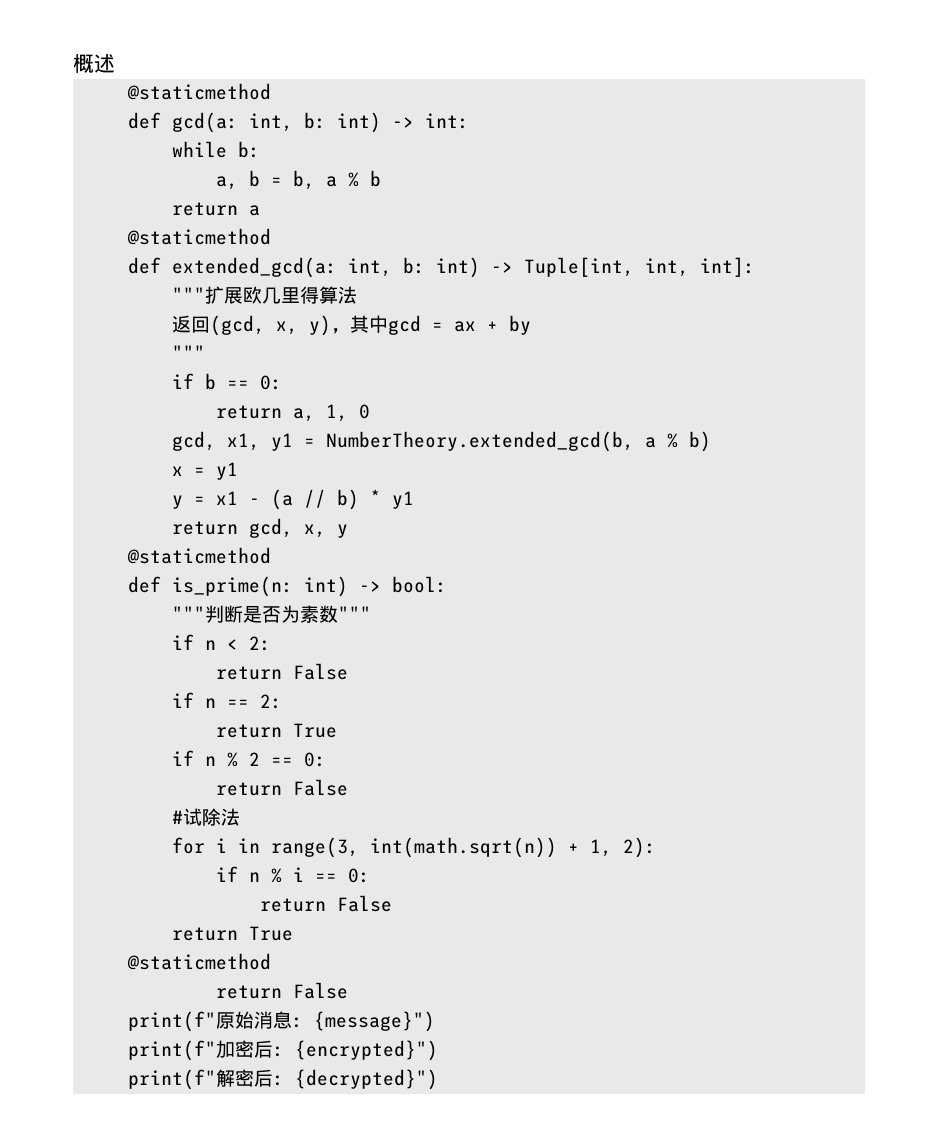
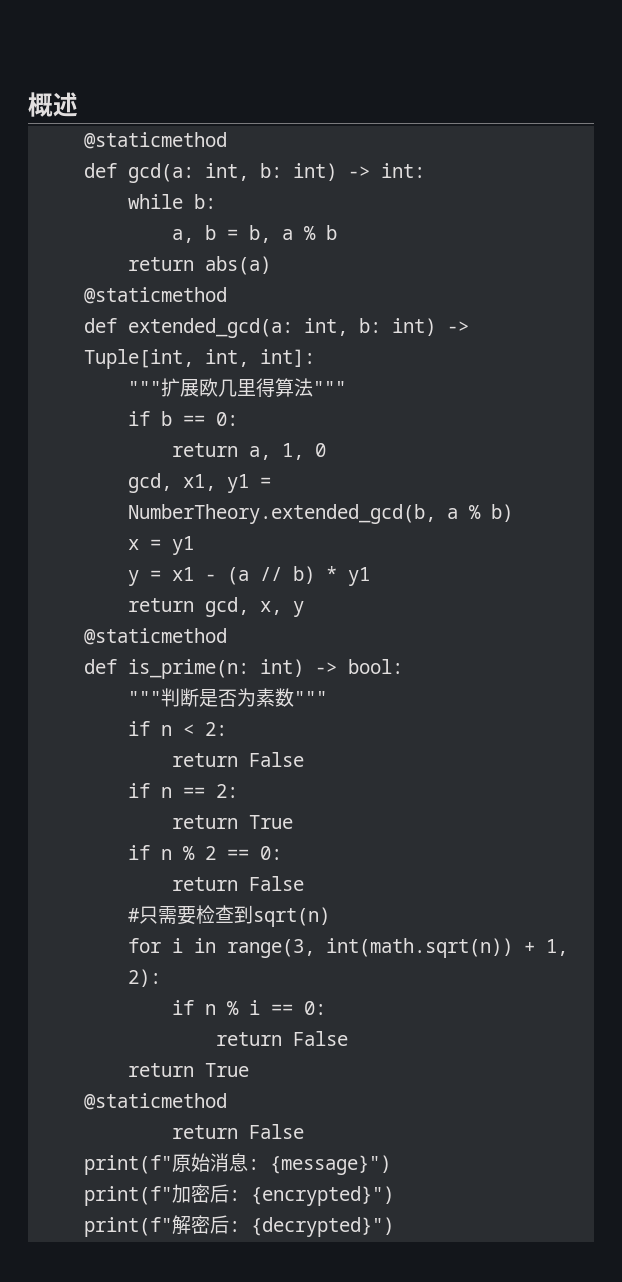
- return a
+ return abs(a)
- """扩展欧几里得算法
- 返回(gcd, x, y)，其中gcd = ax + by
- """
+ """扩展欧几里得算法"""
- #试除法
+ #只需要检查到sqrt(n)

